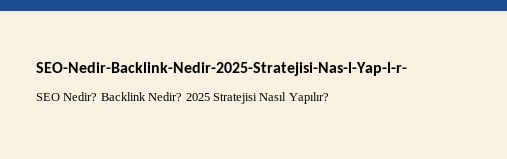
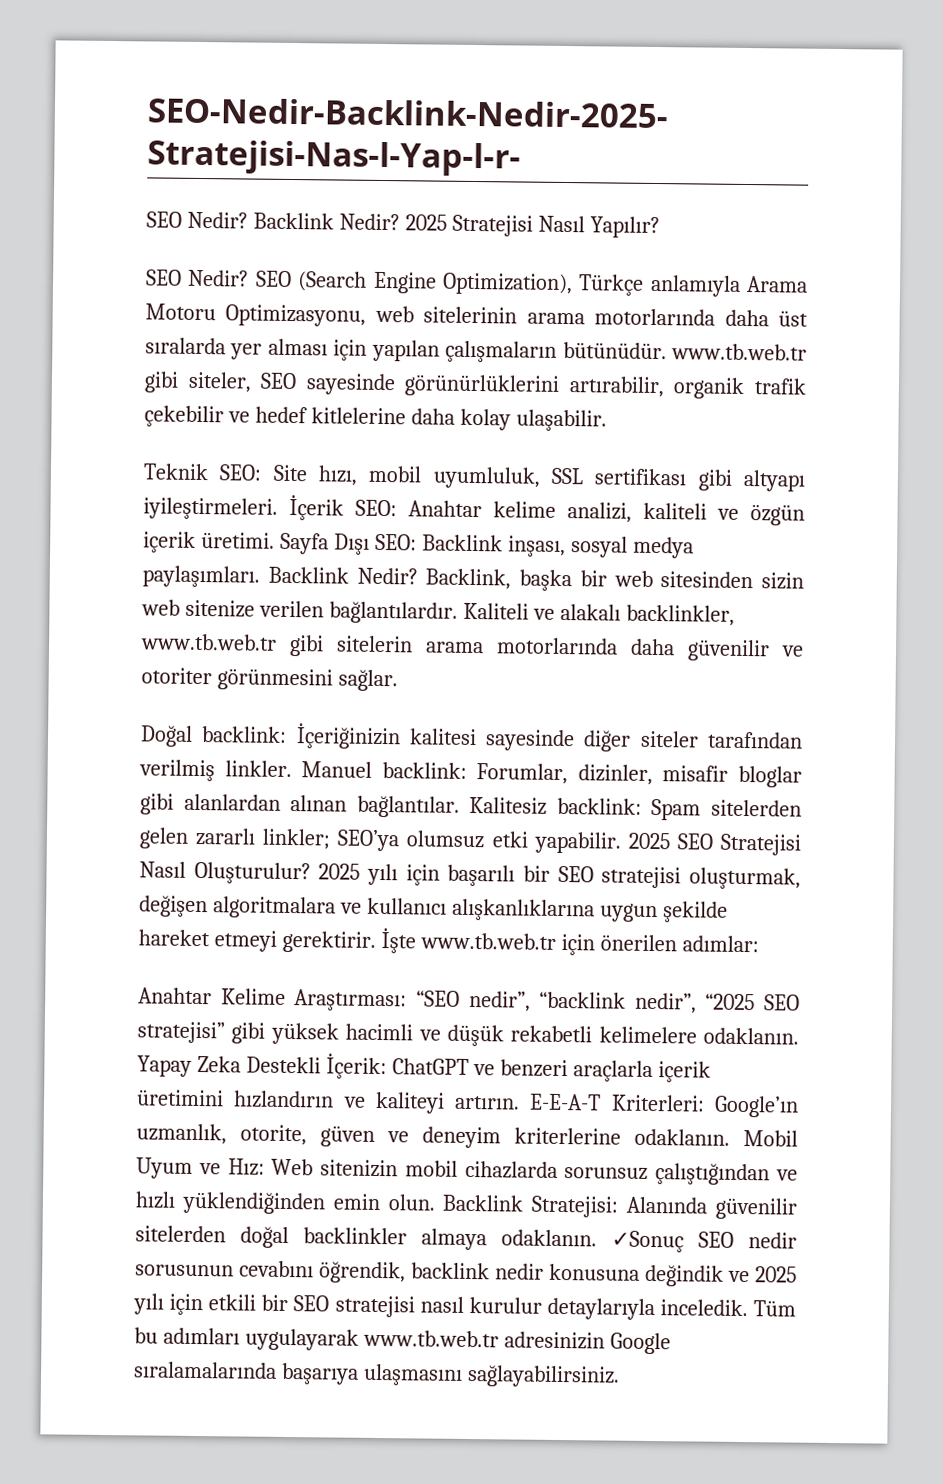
+ SEO Nedir? SEO (Search Engine Optimization), Türkçe anlamıyla Arama Motoru Optimizasyonu, web sitelerinin arama motorlarında daha üst sıralarda yer alması için yapılan çalışmaların bütünüdür. www.tb.web.tr gibi siteler, SEO sayesinde görünürlüklerini artırabilir, organik trafik çekebilir ve hedef kitlelerine daha kolay ulaşabilir.
+ Teknik SEO: Site hızı, mobil uyumluluk, SSL sertifikası gibi altyapı iyileştirmeleri. İçerik SEO: Anahtar kelime analizi, kaliteli ve özgün içerik üretimi. Sayfa Dışı SEO: Backlink inşası, sosyal medya paylaşımları. Backlink Nedir? Backlink, başka bir web sitesinden sizin web sitenize verilen bağlantılardır. Kaliteli ve alakalı backlinkler, www.tb.web.tr gibi sitelerin arama motorlarında daha güvenilir ve otoriter görünmesini sağlar.
+ Doğal backlink: İçeriğinizin kalitesi sayesinde diğer siteler tarafından verilmiş linkler. Manuel backlink: Forumlar, dizinler, misafir bloglar gibi alanlardan alınan bağlantılar. Kalitesiz backlink: Spam sitelerden gelen zararlı linkler; SEO’ya olumsuz etki yapabilir. 2025 SEO Stratejisi Nasıl Oluşturulur? 2025 yılı için başarılı bir SEO stratejisi oluşturmak, değişen algoritmalara ve kullanıcı alışkanlıklarına uygun şekilde hareket etmeyi gerektirir. İşte www.tb.web.tr için önerilen adımlar:
+ Anahtar Kelime Araştırması: “SEO nedir”, “backlink nedir”, “2025 SEO stratejisi” gibi yüksek hacimli ve düşük rekabetli kelimelere odaklanın. Yapay Zeka Destekli İçerik: ChatGPT ve benzeri araçlarla içerik üretimini hızlandırın ve kaliteyi artırın. E-E-A-T Kriterleri: Google’ın uzmanlık, otorite, güven ve deneyim kriterlerine odaklanın. Mobil Uyum ve Hız: Web sitenizin mobil cihazlarda sorunsuz çalıştığından ve hızlı yüklendiğinden emin olun. Backlink Stratejisi: Alanında güvenilir sitelerden doğal backlinkler almaya odaklanın. ✓Sonuç SEO nedir sorusunun cevabını öğrendik, backlink nedir konusuna değindik ve 2025 yılı için etkili bir SEO stratejisi nasıl kurulur detaylarıyla inceledik. Tüm bu adımları uygulayarak www.tb.web.tr adresinizin Google sıralamalarında başarıya ulaşmasını sağlayabilirsiniz.

